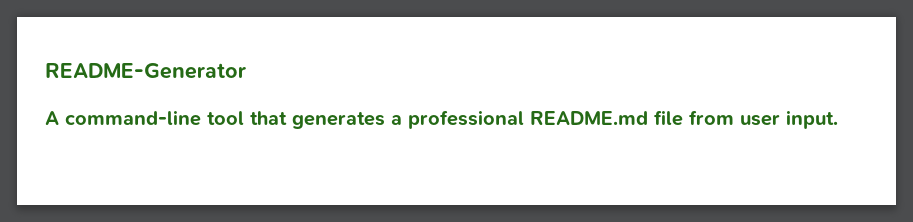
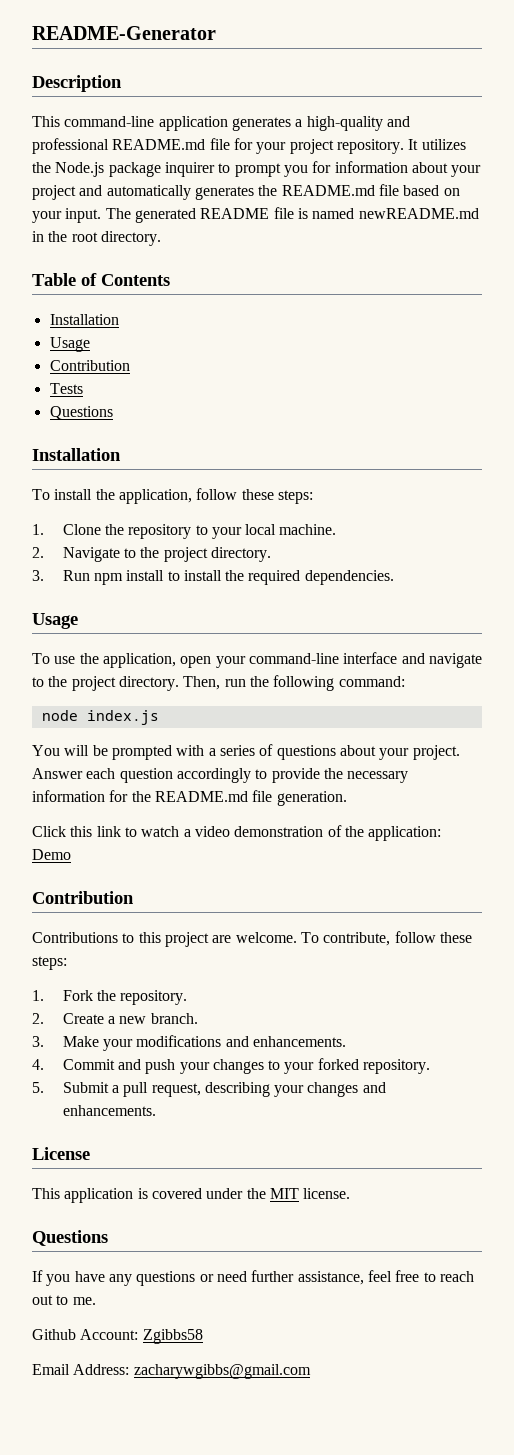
- A command-line tool that generates a professional README.md file from user input.
+ Description
+ This command-line application generates a high-quality and professional README.md file for your project repository. It utilizes the Node.js package inquirer to prompt you for information about your project and automatically generates the README.md file based on your input. The generated README file is named newREADME.md in the root directory.
+ Table of Contents
+ Installation
+ Usage
+ Contribution
+ Tests
+ Questions
+ Installation
+ To install the application, follow these steps:
+ 1. Clone the repository to your local machine.
+ 2. Navigate to the project directory.
+ 3. Run npm install to install the required dependencies.
+ Usage
+ To use the application, open your command-line interface and navigate to the project directory. Then, run the following command:
+ node index.js
+ You will be prompted with a series of questions about your project. Answer each question accordingly to provide the necessary information for the README.md file generation.
+ Click this link to watch a video demonstration of the application: Demo
+ Contribution
+ Contributions to this project are welcome. To contribute, follow these steps:
+ 1. Fork the repository.
+ 2. Create a new branch.
+ 3. Make your modifications and enhancements.
+ 4. Commit and push your changes to your forked repository.
+ 5. Submit a pull request, describing your changes and enhancements.
+ License
+ This application is covered under the MIT license.
+ Questions
+ If you have any questions or need further assistance, feel free to reach out to me.
+ Github Account: Zgibbs58
+ Email Address: zacharywgibbs@gmail.com

